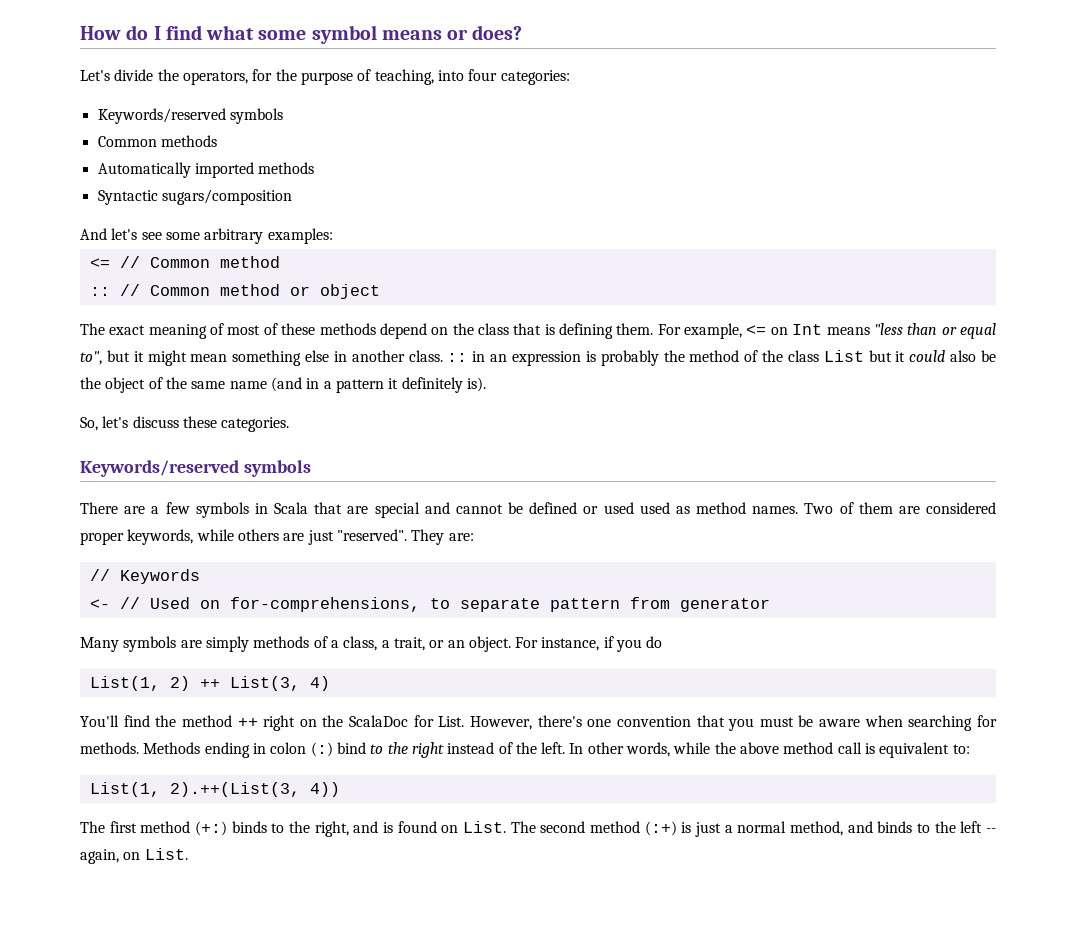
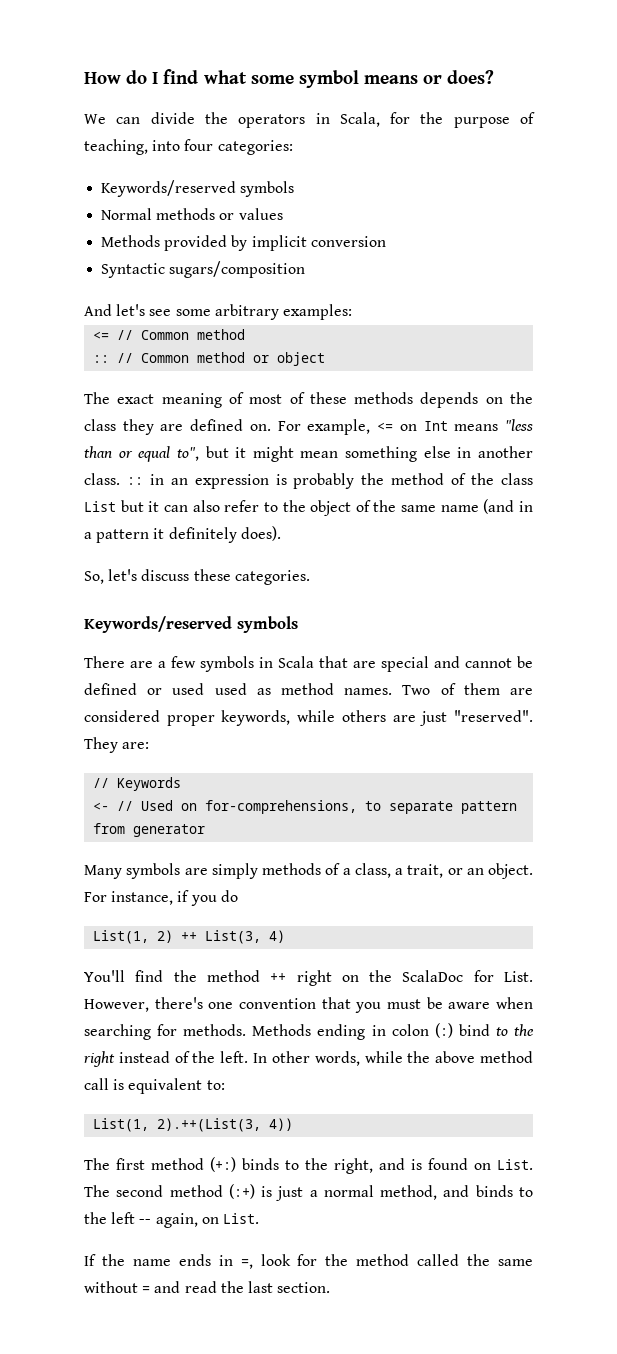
- Let's divide the operators, for the purpose of teaching, into four categories:
+ We can divide the operators in Scala, for the purpose of teaching, into four categories:
- Common methods
- Automatically imported methods
+ Normal methods or values
+ Methods provided by implicit conversion
- The exact meaning of most of these methods depend on the class that is defining them.
+ The exact meaning of most of these methods depends on the class they are defined on.
- For example, <= on Int means "less than or equal to", but it might mean something else in another class. :: in an expression is probably the method of the class List but it could also be the object of the same name (and in a pattern it definitely is).
+ For example, <= on Int means "less than or equal to", but it might mean something else in another class. :: in an expression is probably the method of the class List but it can also refer to the object of the same name (and in a pattern it definitely does).
+ If the name ends in =, look for the method called the same without = and read the last section.

